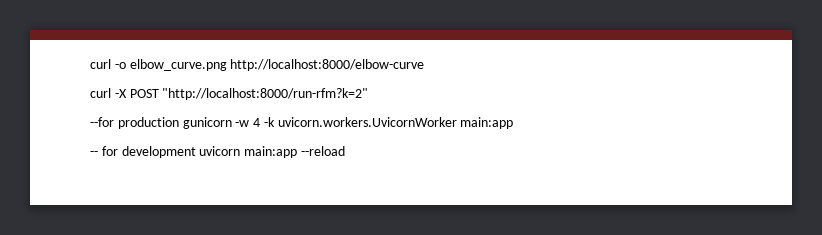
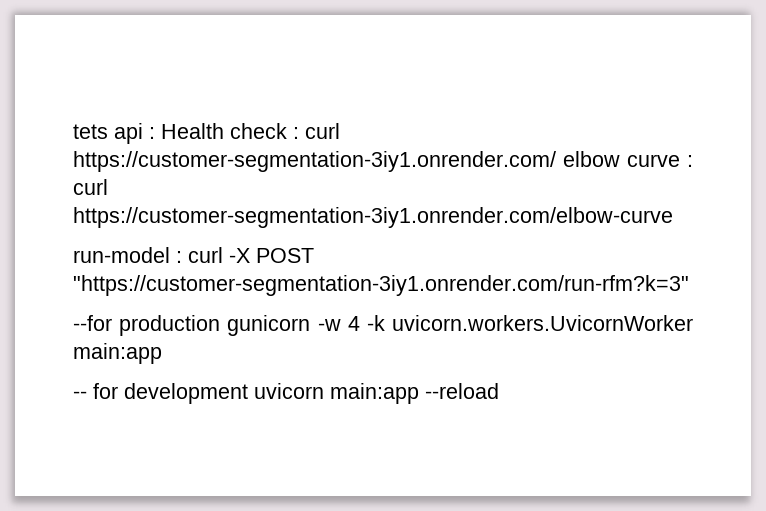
- curl -o elbow_curve.png http://localhost:8000/elbow-curve
- curl -X POST "http://localhost:8000/run-rfm?k=2"
+ tets api : Health check : curl https://customer-segmentation-3iy1.onrender.com/ elbow curve : curl https://customer-segmentation-3iy1.onrender.com/elbow-curve
+ run-model : curl -X POST "https://customer-segmentation-3iy1.onrender.com/run-rfm?k=3"

